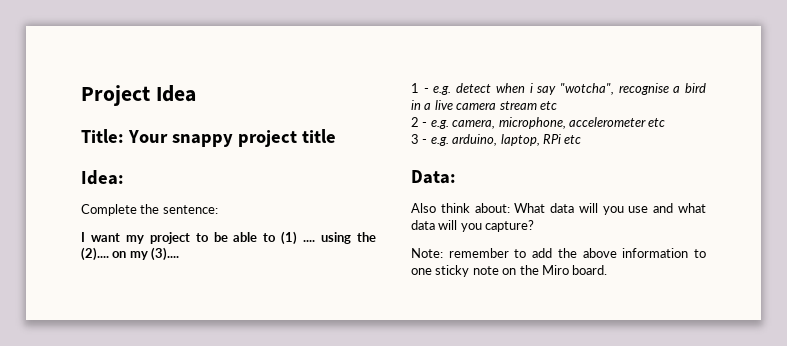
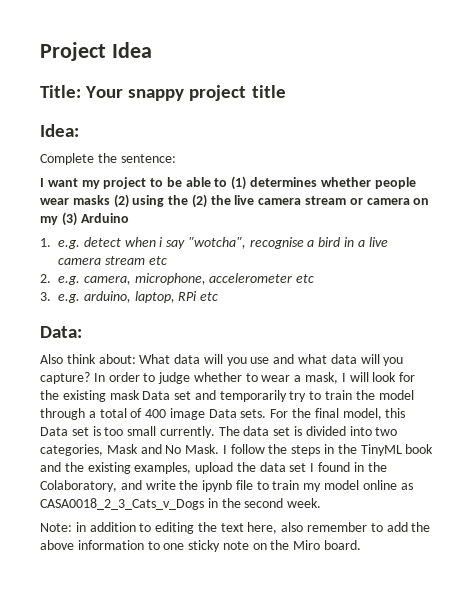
- I want my project to be able to (1) .... using the (2).... on my (3)....
- 1 - e.g. detect when i say "wotcha", recognise a bird in a live camera stream etc
+ I want my project to be able to (1) determines whether people wear masks (2) using the (2) the live camera stream or camera on my (3) Arduino
+ 1. e.g. detect when i say "wotcha", recognise a bird in a live camera stream etc
- 2 - e.g. camera, microphone, accelerometer etc
+ 2. e.g. camera, microphone, accelerometer etc
- 3 - e.g. arduino, laptop, RPi etc
+ 3. e.g. arduino, laptop, RPi etc
- Also think about: What data will you use and what data will you capture?
- Note: remember to add the above information to one sticky note on the Miro board.
+ Also think about: What data will you use and what data will you capture? In order to judge whether to wear a mask, I will look for the existing mask Data set and temporarily try to train the model through a total of 400 image Data sets. For the final model, this Data set is too small currently. The data set is divided into two categories, Mask and No Mask. I follow the steps in the TinyML book and the existing examples, upload the data set I found in the Colaboratory, and write the ipynb file to train my model online as CASA0018_2_3_Cats_v_Dogs in the second week.
+ Note: in addition to editing the text here, also remember to add the above information to one sticky note on the Miro board.

